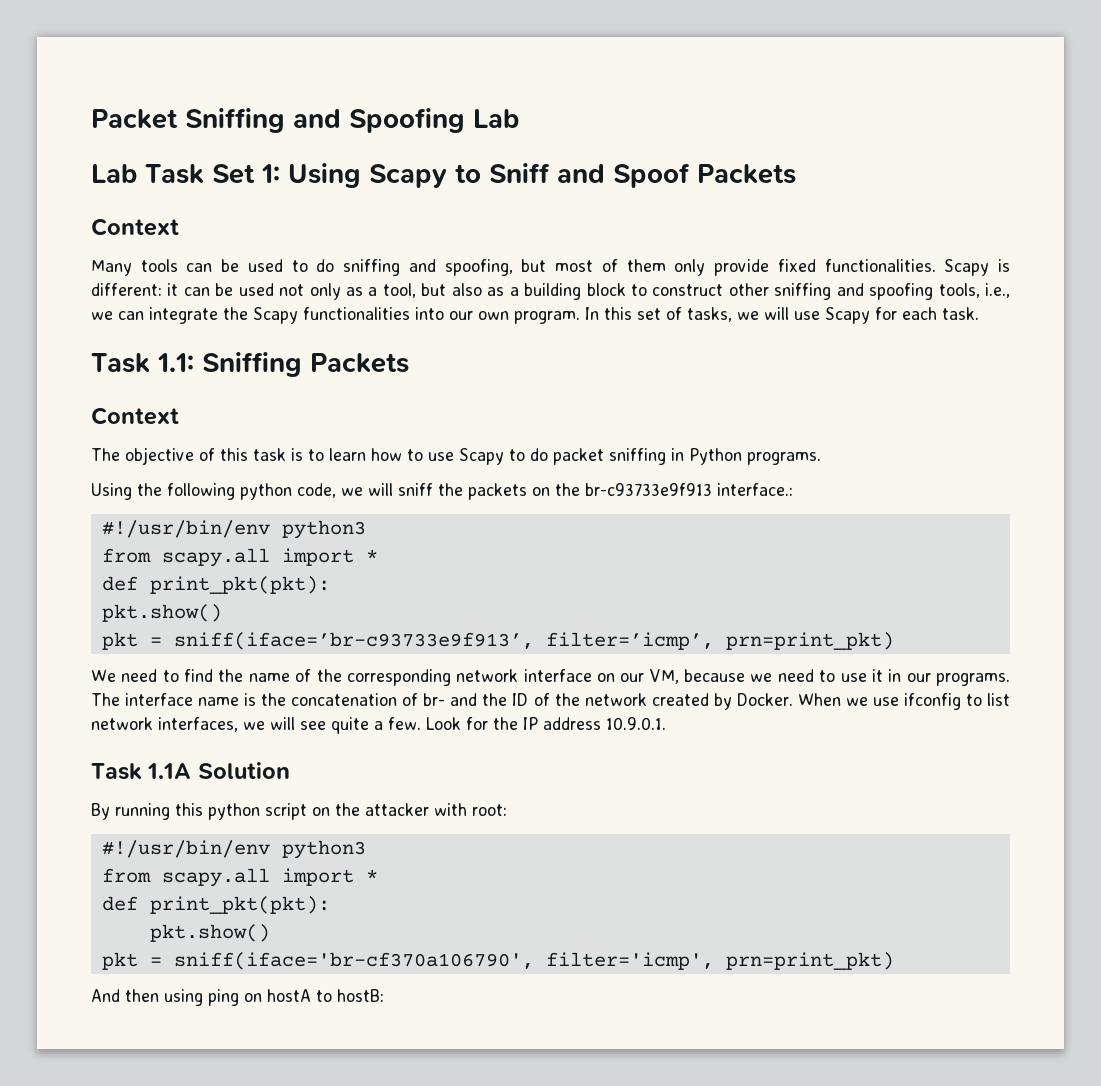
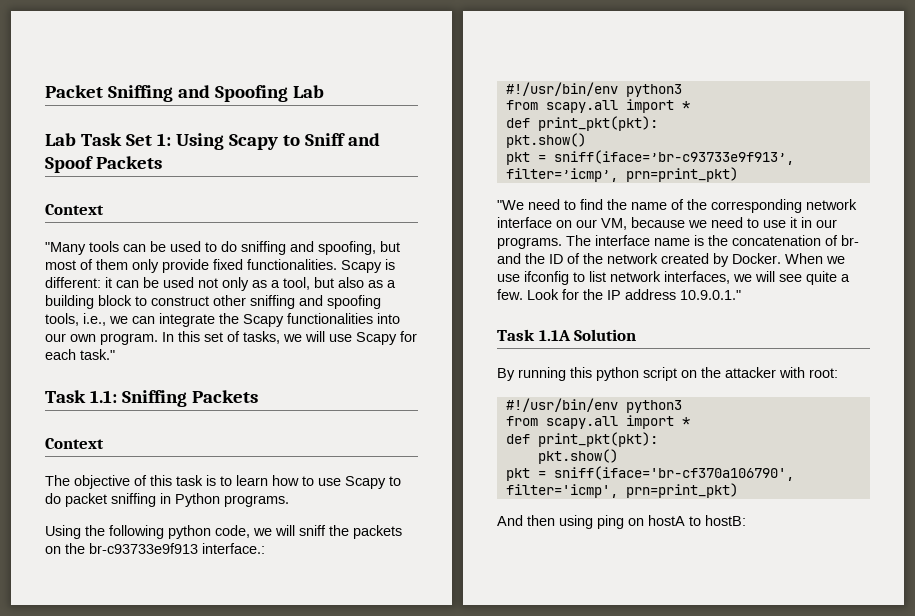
- Many tools can be used to do sniffing and spoofing, but most of them only provide fixed functionalities.
+ "Many tools can be used to do sniffing and spoofing, but most of them only provide fixed functionalities.
- In this set of tasks, we will use Scapy for each task.
+ In this set of tasks, we will use Scapy for each task."
- We need to find the name of the corresponding network interface on our VM, because we need to use it in our programs.
+ "We need to find the name of the corresponding network interface on our VM, because we need to use it in our programs.
- Look for the IP address 10.9.0.1.
+ Look for the IP address 10.9.0.1."

